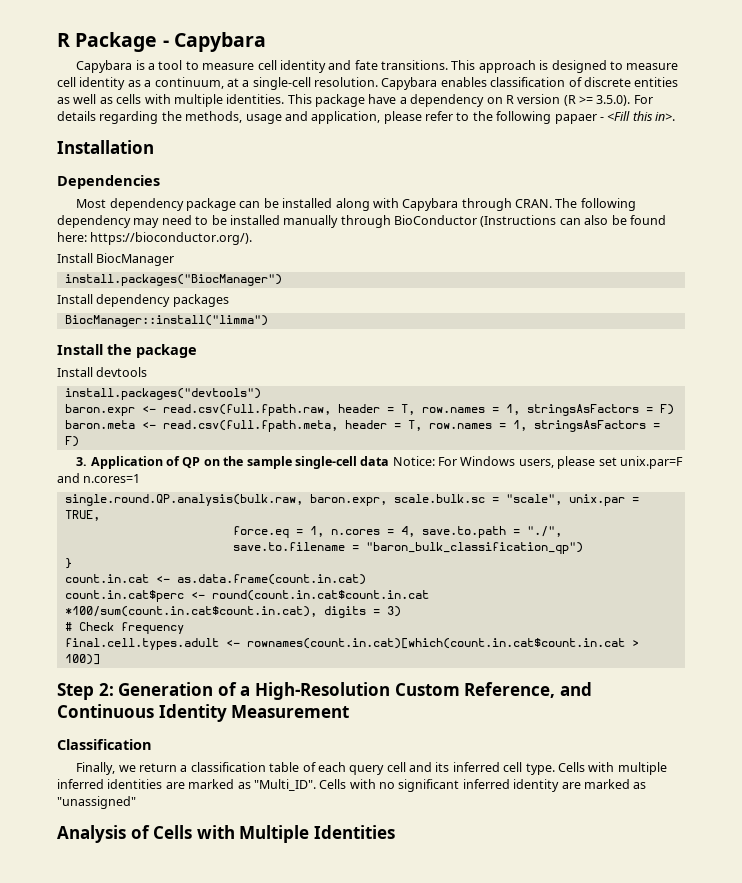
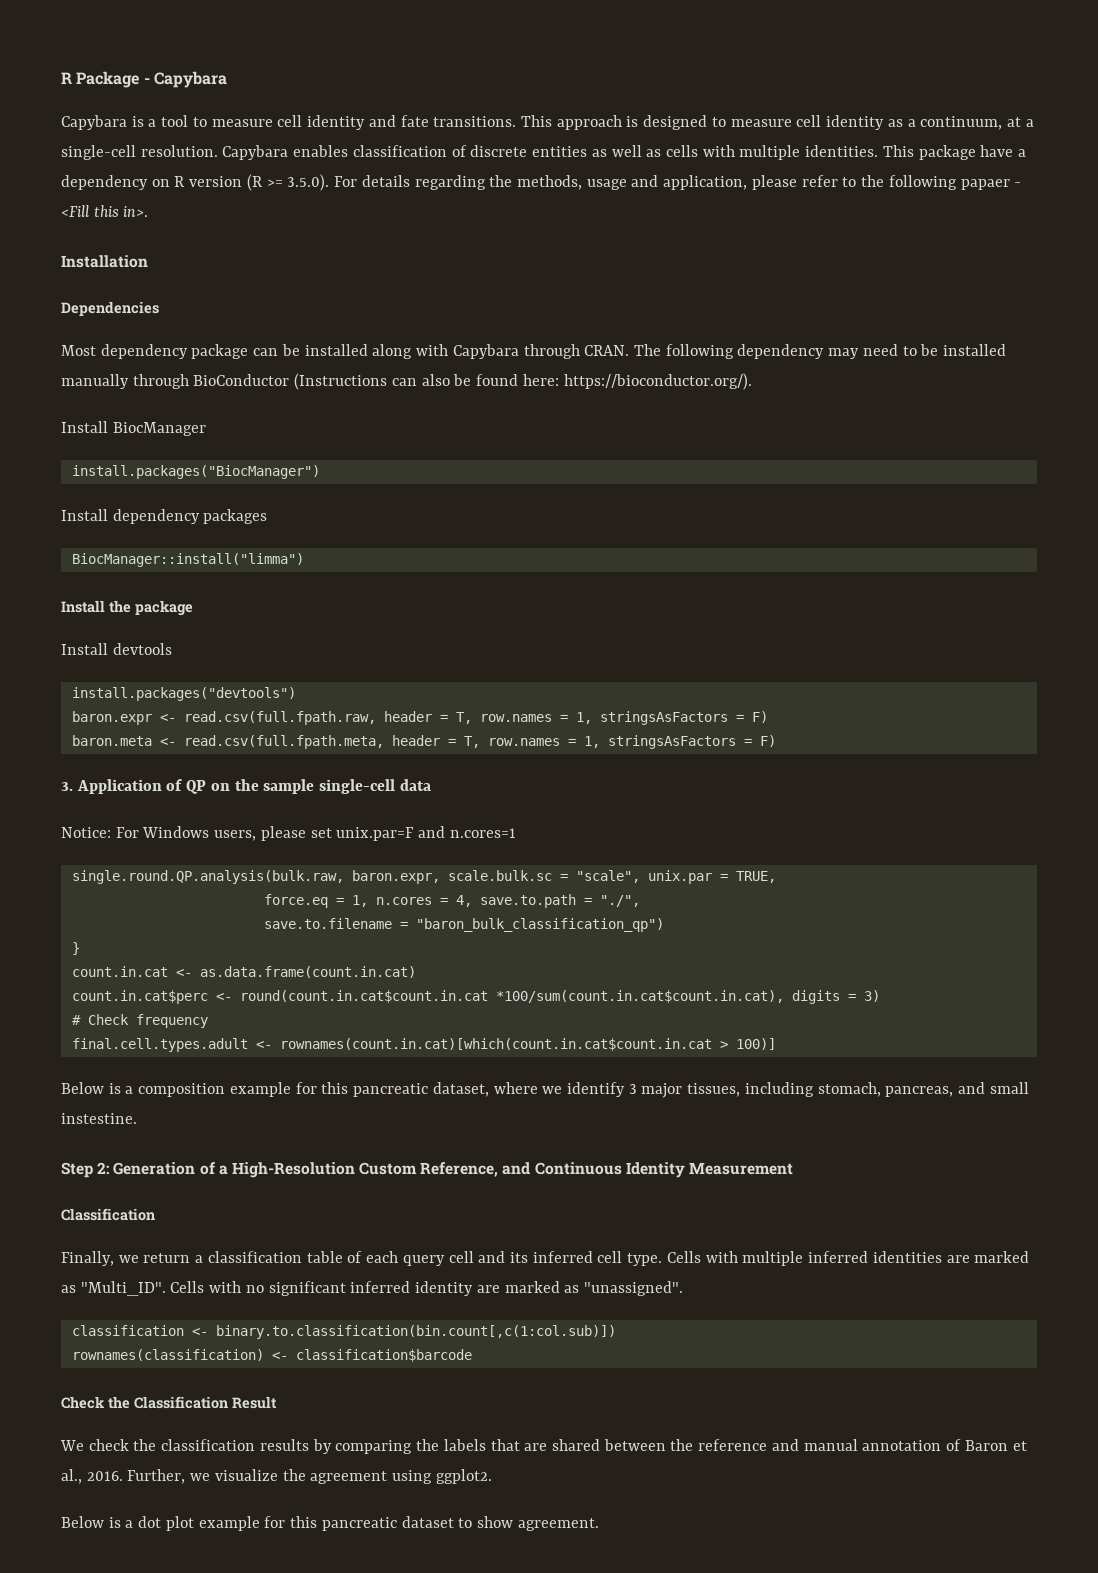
- 3. Application of QP on the sample single-cell data Notice: For Windows users, please set unix.par=F and n.cores=1
+ 3. Application of QP on the sample single-cell data
+ Notice: For Windows users, please set unix.par=F and n.cores=1
+ Below is a composition example for this pancreatic dataset, where we identify 3 major tissues, including stomach, pancreas, and small instestine.
- Cells with no significant inferred identity are marked as "unassigned"
- Analysis of Cells with Multiple Identities
+ Cells with no significant inferred identity are marked as "unassigned".
+ classification <- binary.to.classification(bin.count[,c(1:col.sub)])
+ rownames(classification) <- classification$barcode
+ Check the Classification Result
+ We check the classification results by comparing the labels that are shared between the reference and manual annotation of Baron et al., 2016. Further, we visualize the agreement using ggplot2.
+ Below is a dot plot example for this pancreatic dataset to show agreement.

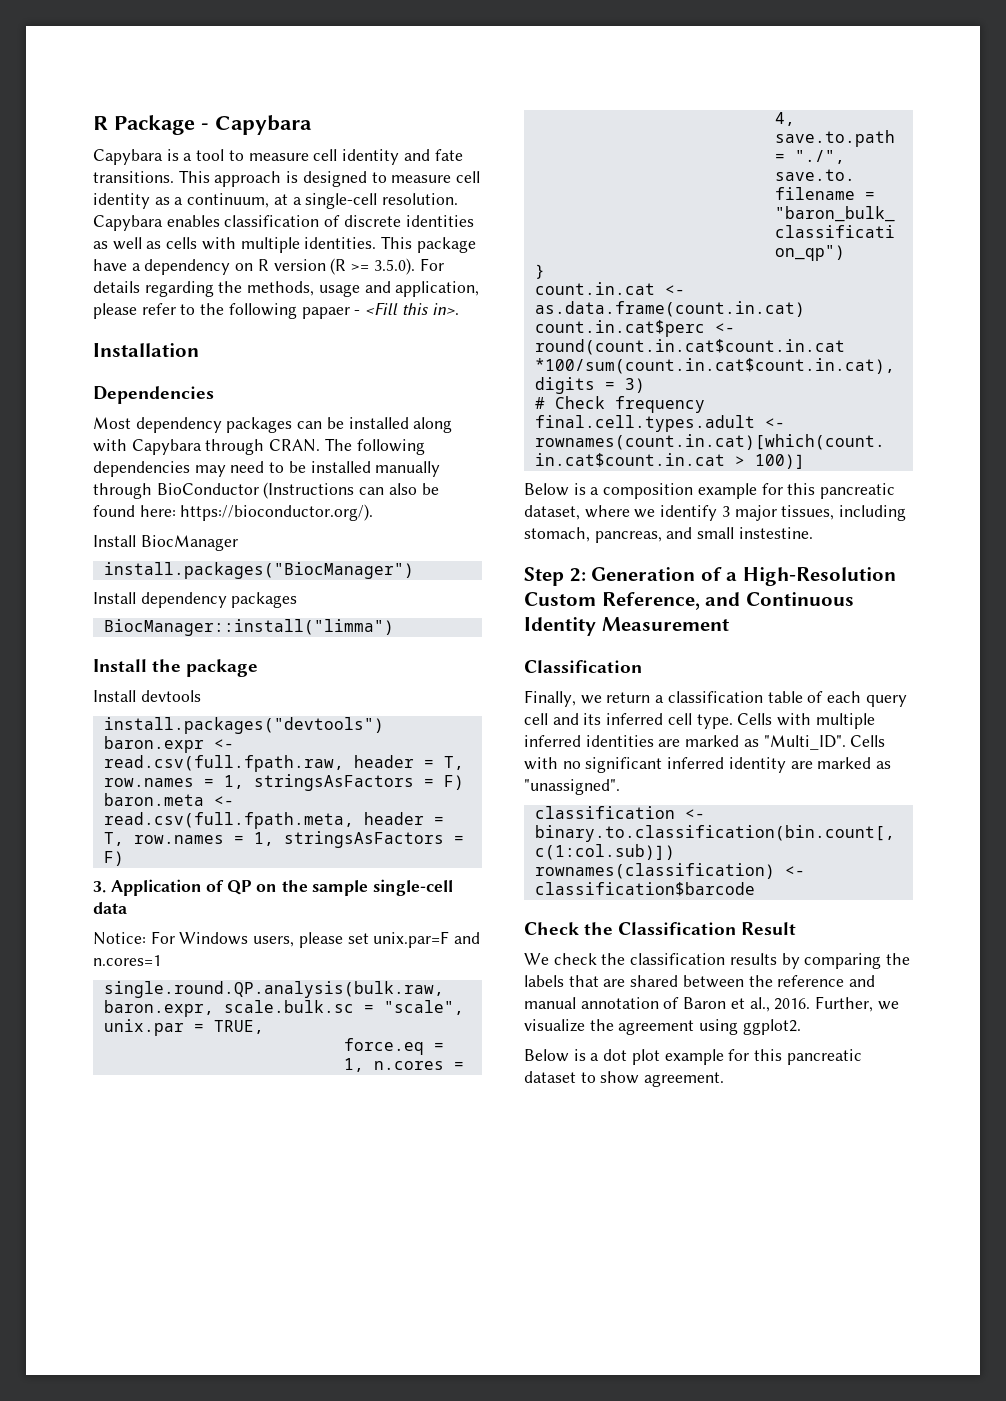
- Capybara enables classification of discrete entities as well as cells with multiple identities.
+ Capybara enables classification of discrete identities as well as cells with multiple identities.
- Most dependency package can be installed along with Capybara through CRAN.
+ Most dependency packages can be installed along with Capybara through CRAN.
- The following dependency may need to be installed manually through BioConductor (Instructions can also be found here: https://bioconductor.org/).
+ The following dependencies may need to be installed manually through BioConductor (Instructions can also be found here: https://bioconductor.org/).

